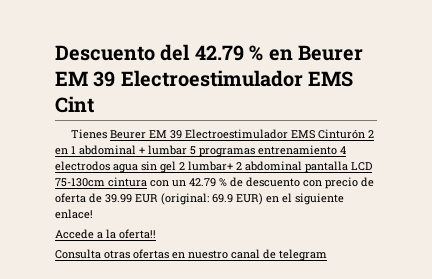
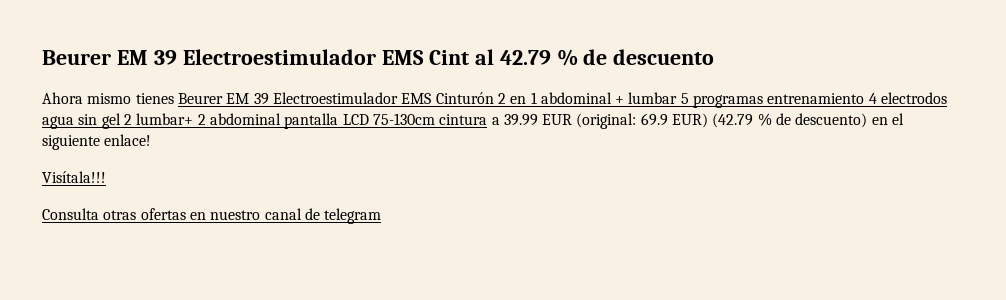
- Descuento del 42.79 % en Beurer EM 39 Electroestimulador EMS Cint
- Tienes Beurer EM 39 Electroestimulador EMS Cinturón 2 en 1 abdominal + lumbar 5 programas entrenamiento 4 electrodos agua sin gel 2 lumbar+ 2 abdominal pantalla LCD 75-130cm cintura con un 42.79 % de descuento con precio de oferta de 39.99 EUR (original: 69.9 EUR) en el siguiente enlace!
+ Beurer EM 39 Electroestimulador EMS Cint al 42.79 % de descuento
+ Ahora mismo tienes Beurer EM 39 Electroestimulador EMS Cinturón 2 en 1 abdominal + lumbar 5 programas entrenamiento 4 electrodos agua sin gel 2 lumbar+ 2 abdominal pantalla LCD 75-130cm cintura a 39.99 EUR (original: 69.9 EUR) (42.79 % de descuento) en el siguiente enlace!
- Accede a la oferta!!
+ Visítala!!!

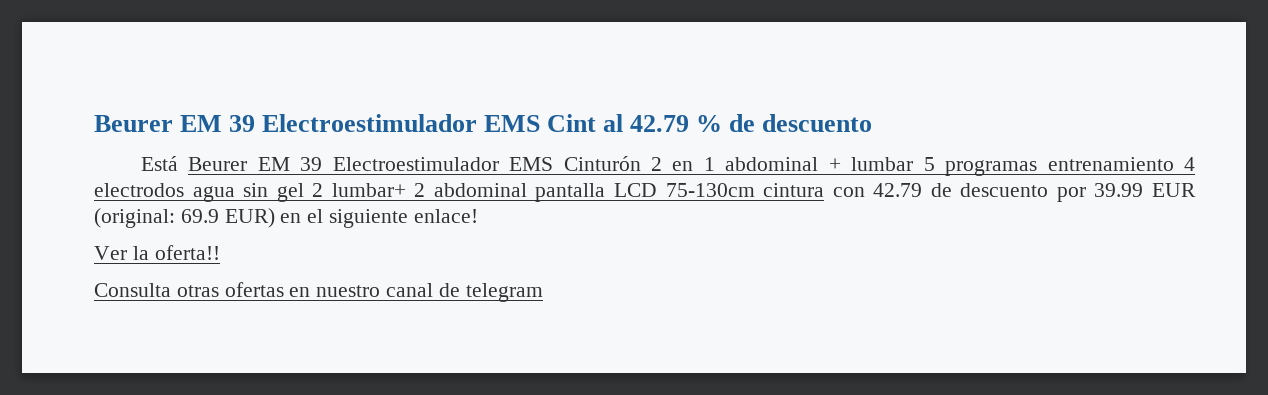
- Ahora mismo tienes Beurer EM 39 Electroestimulador EMS Cinturón 2 en 1 abdominal + lumbar 5 programas entrenamiento 4 electrodos agua sin gel 2 lumbar+ 2 abdominal pantalla LCD 75-130cm cintura a 39.99 EUR (original: 69.9 EUR) (42.79 % de descuento) en el siguiente enlace!
+ Está Beurer EM 39 Electroestimulador EMS Cinturón 2 en 1 abdominal + lumbar 5 programas entrenamiento 4 electrodos agua sin gel 2 lumbar+ 2 abdominal pantalla LCD 75-130cm cintura con 42.79 de descuento por 39.99 EUR (original: 69.9 EUR) en el siguiente enlace!
- Visítala!!!
+ Ver la oferta!!

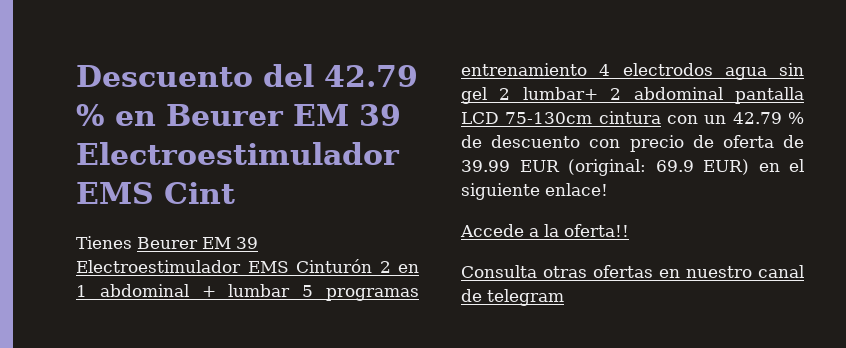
- Beurer EM 39 Electroestimulador EMS Cint al 42.79 % de descuento
- Está Beurer EM 39 Electroestimulador EMS Cinturón 2 en 1 abdominal + lumbar 5 programas entrenamiento 4 electrodos agua sin gel 2 lumbar+ 2 abdominal pantalla LCD 75-130cm cintura con 42.79 de descuento por 39.99 EUR (original: 69.9 EUR) en el siguiente enlace!
+ Descuento del 42.79 % en Beurer EM 39 Electroestimulador EMS Cint
+ Tienes Beurer EM 39 Electroestimulador EMS Cinturón 2 en 1 abdominal + lumbar 5 programas entrenamiento 4 electrodos agua sin gel 2 lumbar+ 2 abdominal pantalla LCD 75-130cm cintura con un 42.79 % de descuento con precio de oferta de 39.99 EUR (original: 69.9 EUR) en el siguiente enlace!
- Ver la oferta!!
+ Accede a la oferta!!

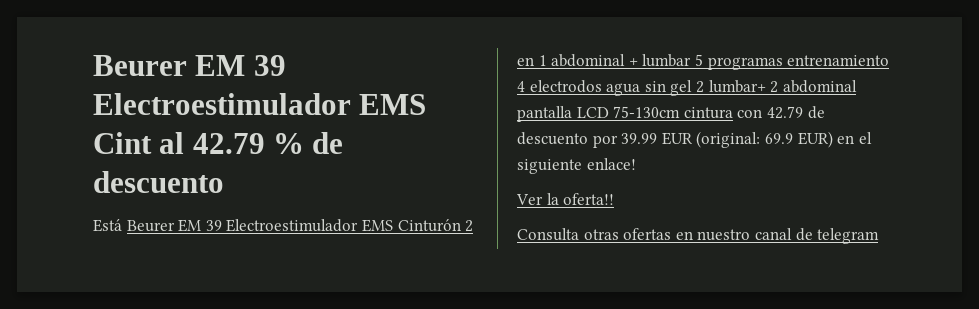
- Descuento del 42.79 % en Beurer EM 39 Electroestimulador EMS Cint
- Tienes Beurer EM 39 Electroestimulador EMS Cinturón 2 en 1 abdominal + lumbar 5 programas entrenamiento 4 electrodos agua sin gel 2 lumbar+ 2 abdominal pantalla LCD 75-130cm cintura con un 42.79 % de descuento con precio de oferta de 39.99 EUR (original: 69.9 EUR) en el siguiente enlace!
+ Beurer EM 39 Electroestimulador EMS Cint al 42.79 % de descuento
+ Está Beurer EM 39 Electroestimulador EMS Cinturón 2 en 1 abdominal + lumbar 5 programas entrenamiento 4 electrodos agua sin gel 2 lumbar+ 2 abdominal pantalla LCD 75-130cm cintura con 42.79 de descuento por 39.99 EUR (original: 69.9 EUR) en el siguiente enlace!
- Accede a la oferta!!
+ Ver la oferta!!

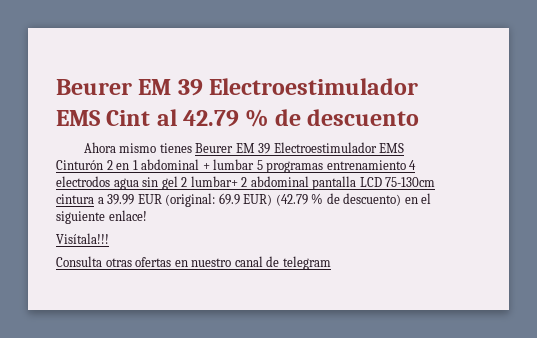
- Está Beurer EM 39 Electroestimulador EMS Cinturón 2 en 1 abdominal + lumbar 5 programas entrenamiento 4 electrodos agua sin gel 2 lumbar+ 2 abdominal pantalla LCD 75-130cm cintura con 42.79 de descuento por 39.99 EUR (original: 69.9 EUR) en el siguiente enlace!
+ Ahora mismo tienes Beurer EM 39 Electroestimulador EMS Cinturón 2 en 1 abdominal + lumbar 5 programas entrenamiento 4 electrodos agua sin gel 2 lumbar+ 2 abdominal pantalla LCD 75-130cm cintura a 39.99 EUR (original: 69.9 EUR) (42.79 % de descuento) en el siguiente enlace!
- Ver la oferta!!
+ Visítala!!!

